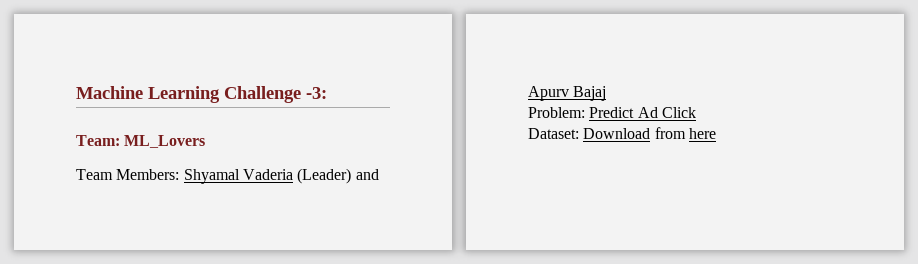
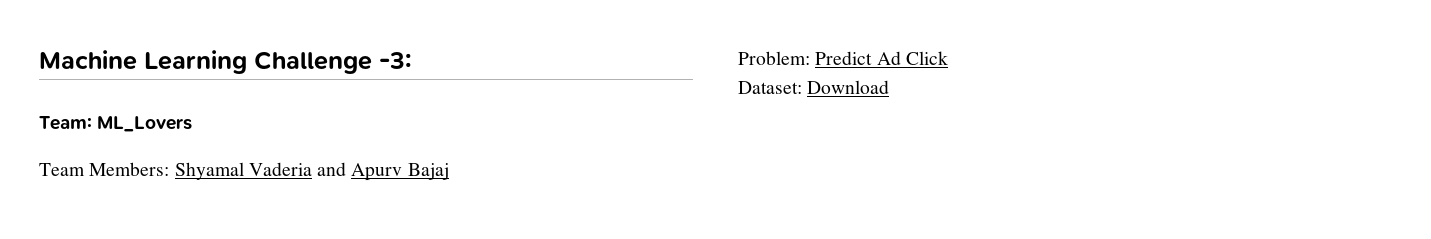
- Team Members: Shyamal Vaderia (Leader) and Apurv Bajaj
+ Team Members: Shyamal Vaderia and Apurv Bajaj
- Dataset: Download from here
+ Dataset: Download

